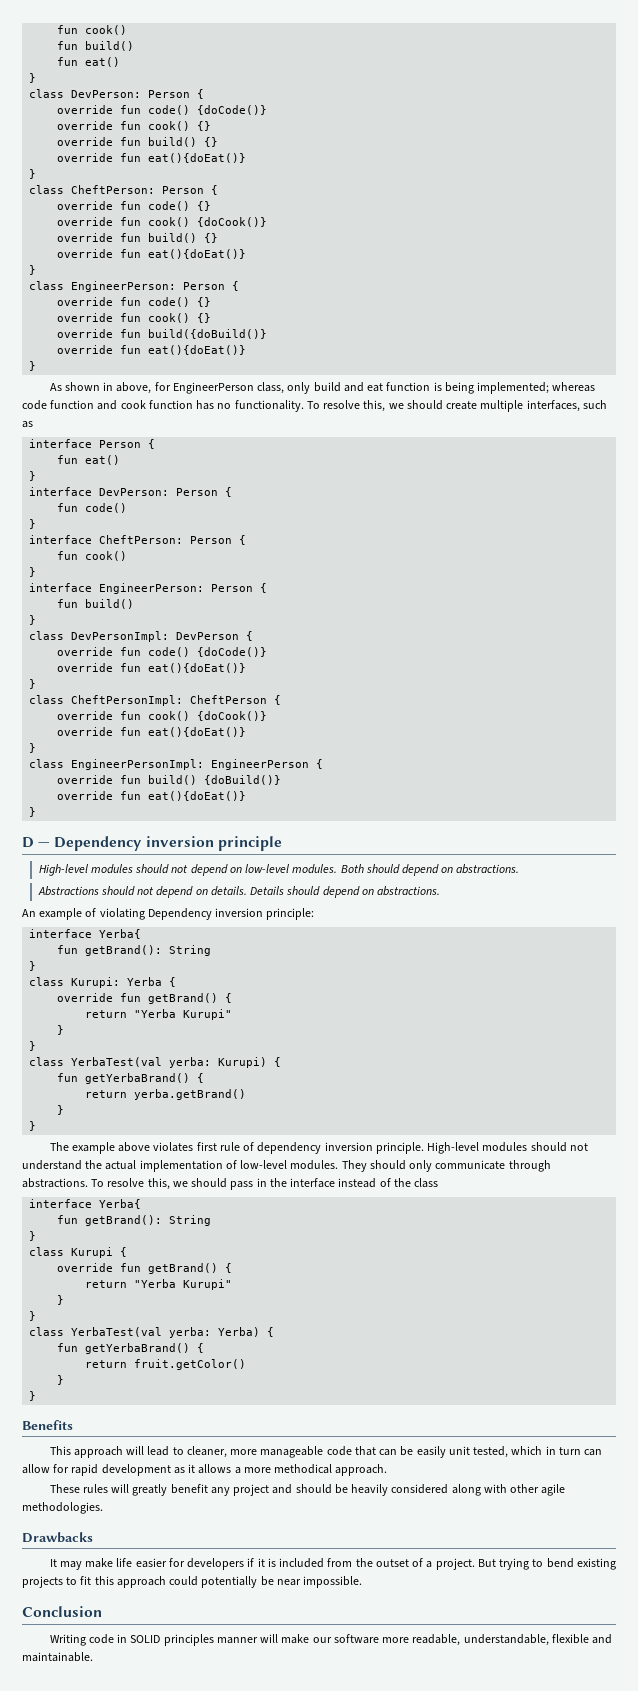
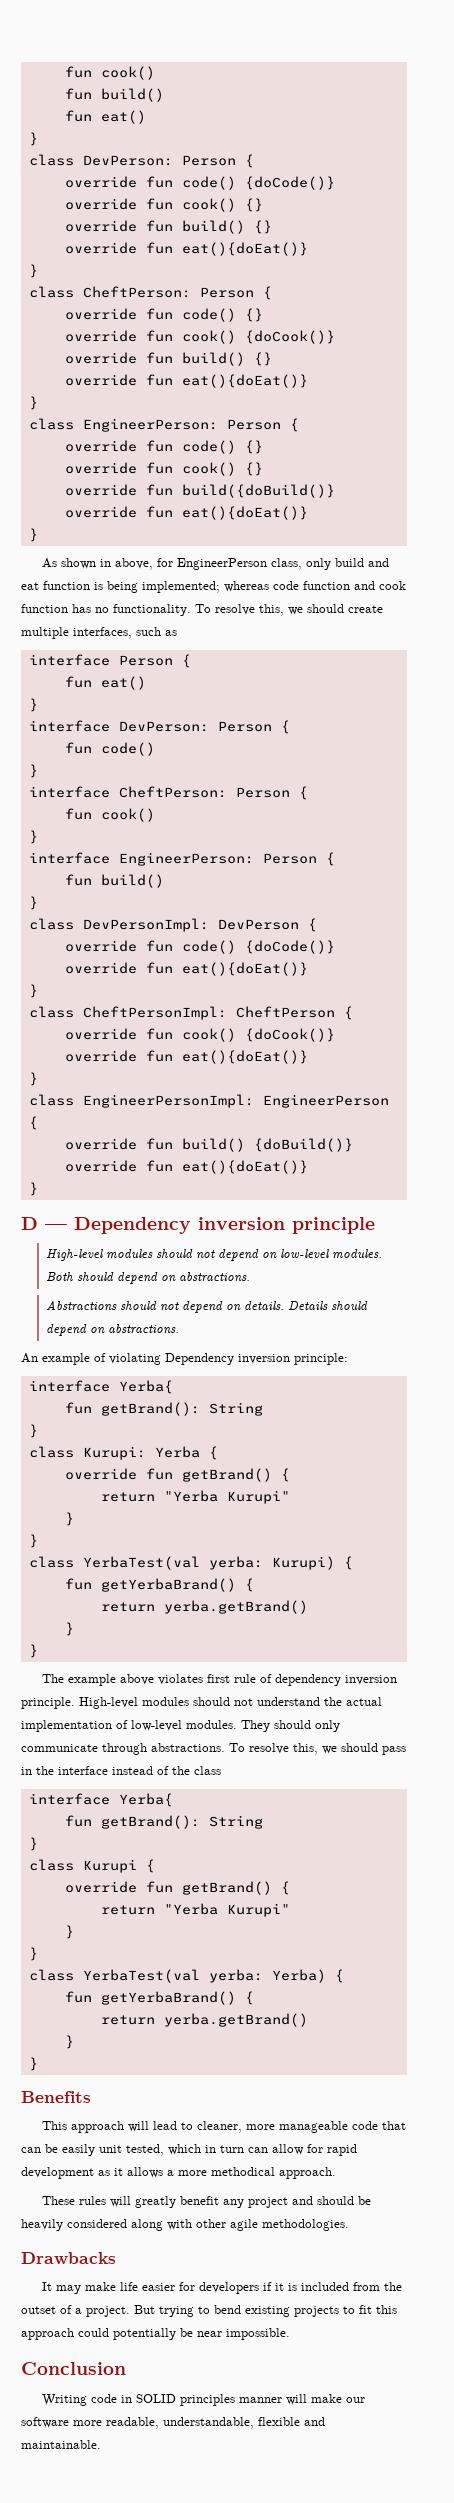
  class YerbaTest(val yerba: Yerba) {
  fun getYerbaBrand() {
- return fruit.getColor()
+ return yerba.getBrand()

